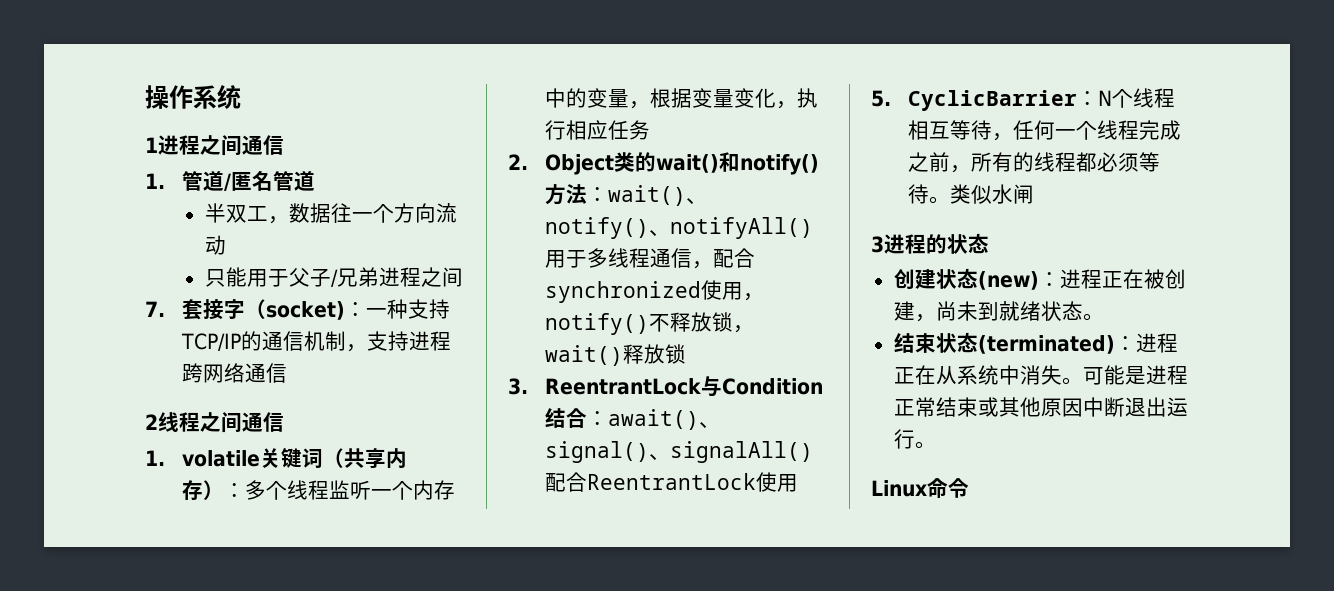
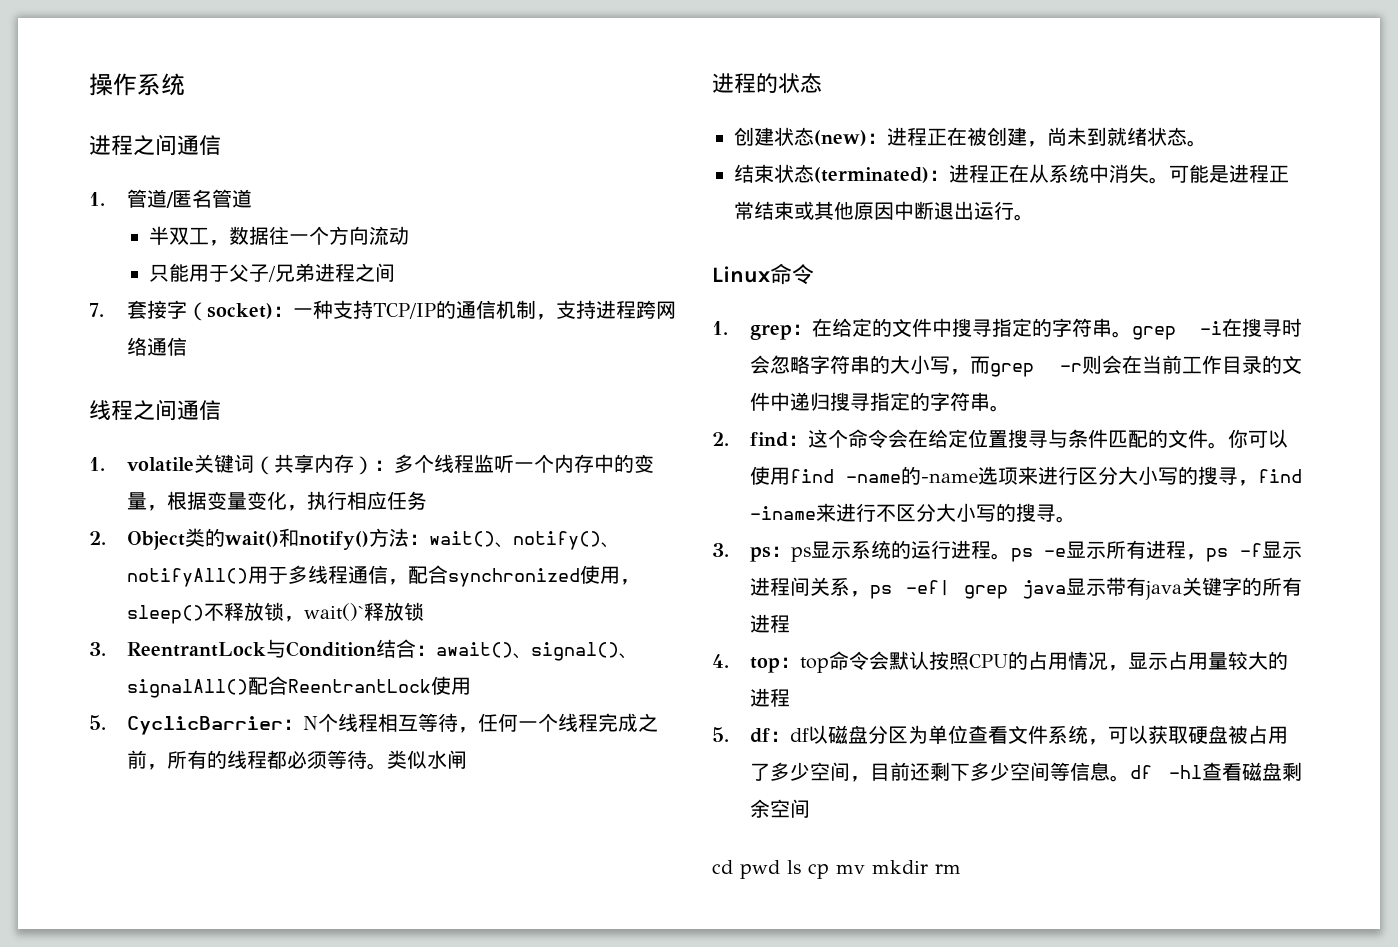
- 1进程之间通信
+ 进程之间通信
- 2线程之间通信
+ 线程之间通信
- 2. Object类的wait()和notify()方法：wait()、notify()、notifyAll()用于多线程通信，配合synchronized使用，notify()不释放锁，wait()释放锁
+ 2. Object类的wait()和notify()方法：wait()、notify()、notifyAll()用于多线程通信，配合synchronized使用，sleep()不释放锁，wait()`释放锁
- 3进程的状态
+ 进程的状态
+ 1. grep：在给定的文件中搜寻指定的字符串。grep -i在搜寻时会忽略字符串的大小写，而grep -r则会在当前工作目录的文件中递归搜寻指定的字符串。
+ 2. find：这个命令会在给定位置搜寻与条件匹配的文件。你可以使用find -name的-name选项来进行区分大小写的搜寻，find -iname来进行不区分大小写的搜寻。
+ 3. ps：ps显示系统的运行进程。ps -e显示所有进程，ps -f显示进程间关系，ps -ef| grep java显示带有java关键字的所有进程
+ 4. top：top命令会默认按照CPU的占用情况，显示占用量较大的进程
+ 5. df：df以磁盘分区为单位查看文件系统，可以获取硬盘被占用了多少空间，目前还剩下多少空间等信息。df -hl查看磁盘剩余空间
+ cd pwd ls cp mv mkdir rm

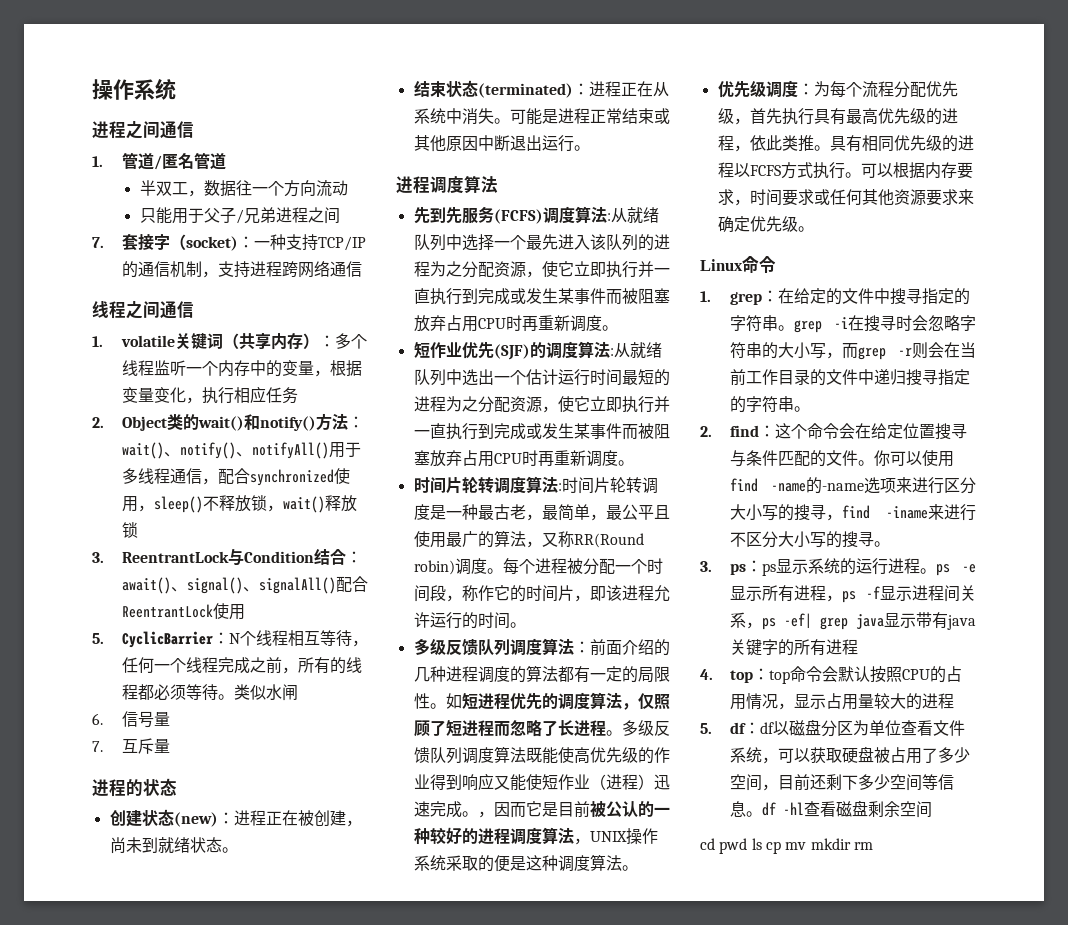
- 2. Object类的wait()和notify()方法：wait()、notify()、notifyAll()用于多线程通信，配合synchronized使用，sleep()不释放锁，wait()`释放锁
+ 2. Object类的wait()和notify()方法：wait()、notify()、notifyAll()用于多线程通信，配合synchronized使用，sleep()不释放锁，wait()释放锁
+ 6.信号量
+ 7.互斥量
  可能是进程正常结束或其他原因中断退出运行。
+ 进程调度算法
+ 先到先服务(FCFS)调度算法:从就绪队列中选择一个最先进入该队列的进程为之分配资源，使它立即执行并一直执行到完成或发生某事件而被阻塞放弃占用CPU时再重新调度。
+ 短作业优先(SJF)的调度算法:从就绪队列中选出一个估计运行时间最短的进程为之分配资源，使它立即执行并一直执行到完成或发生某事件而被阻塞放弃占用CPU时再重新调度。
+ 时间片轮转调度算法:时间片轮转调度是一种最古老，最简单，最公平且使用最广的算法，又称RR(Round robin)调度。每个进程被分配一个时间段，称作它的时间片，即该进程允许运行的时间。
+ 多级反馈队列调度算法：前面介绍的几种进程调度的算法都有一定的局限性。如短进程优先的调度算法，仅照顾了短进程而忽略了长进程。多级反馈队列调度算法既能使高优先级的作业得到响应又能使短作业（进程）迅速完成。，因而它是目前被公认的一种较好的进程调度算法，UNIX操作系统采取的便是这种调度算法。
+ 优先级调度：为每个流程分配优先级，首先执行具有最高优先级的进程，依此类推。具有相同优先级的进程以FCFS方式执行。可以根据内存要求，时间要求或任何其他资源要求来确定优先级。

